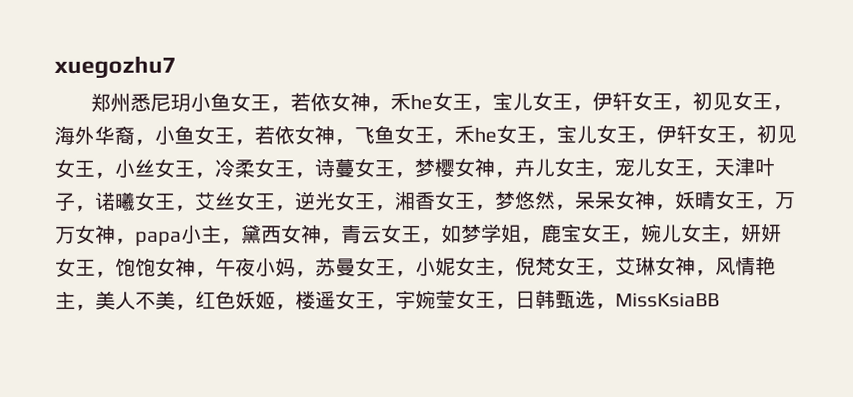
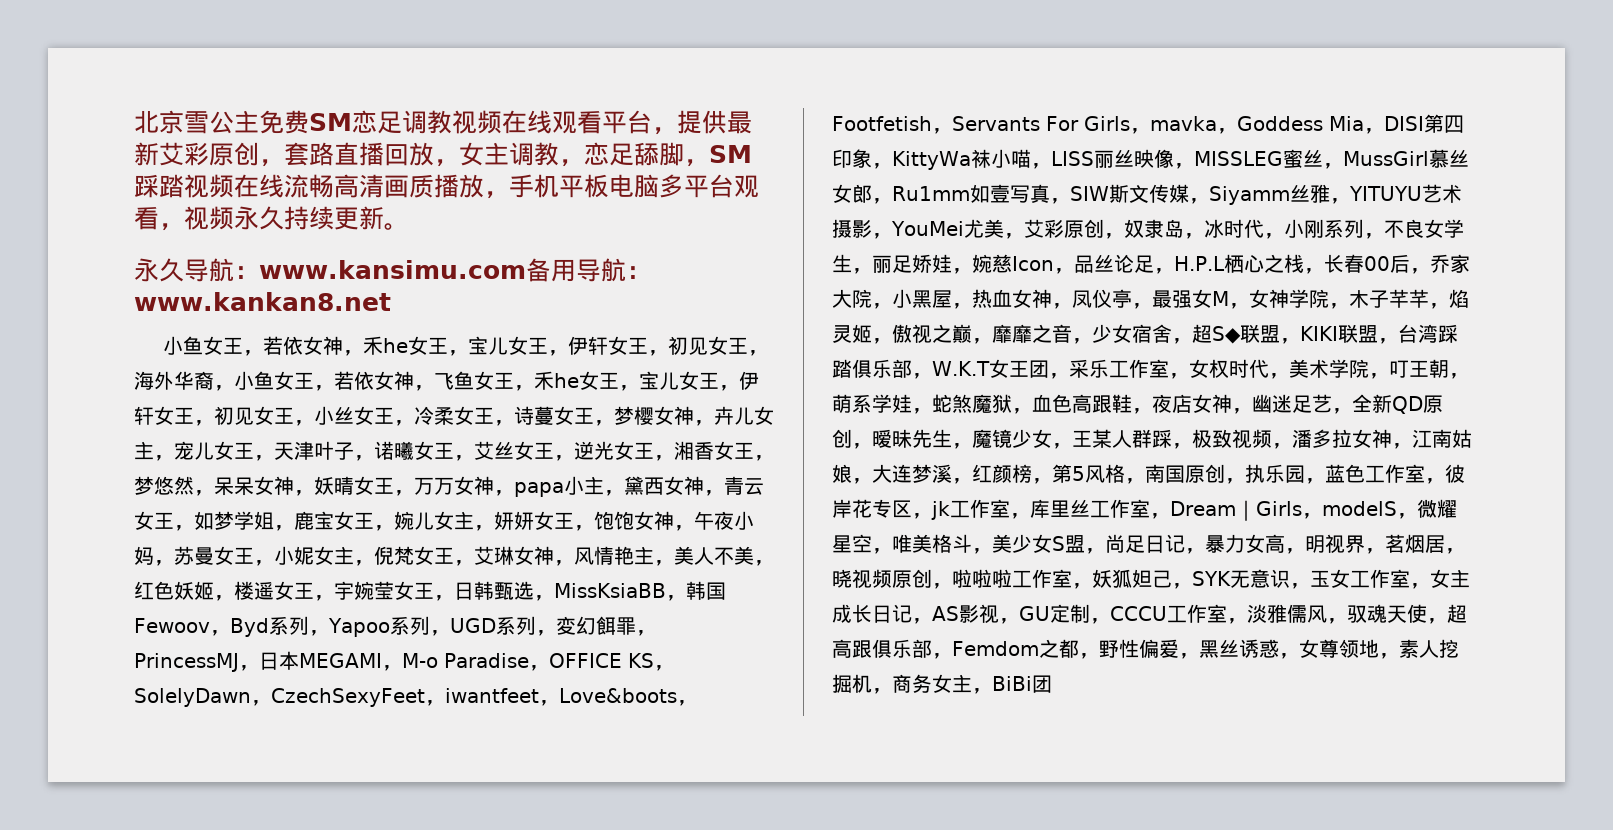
- xuegozhu7
- 郑州悉尼玥小鱼女王，若依女神，禾he女王，宝儿女王，伊轩女王，初见女王，海外华裔，小鱼女王，若依女神，飞鱼女王，禾he女王，宝儿女王，伊轩女王，初见女王，小丝女王，冷柔女王，诗蔓女王，梦樱女神，卉儿女主，宠儿女王，天津叶子，诺曦女王，艾丝女王，逆光女王，湘香女王，梦悠然，呆呆女神，妖晴女王，万万女神，papa小主，黛西女神，青云女王，如梦学姐，鹿宝女王，婉儿女主，妍妍女王，饱饱女神，午夜小妈，苏曼女王，小妮女主，倪梵女王，艾琳女神，风情艳主，美人不美，红色妖姬，楼遥女王，宇婉莹女王，日韩甄选，MissKsiaBB
+ 北京雪公主免费SM恋足调教视频在线观看平台，提供最新艾彩原创，套路直播回放，女主调教，恋足舔脚，SM踩踏视频在线流畅高清画质播放，手机平板电脑多平台观看，视频永久持续更新。
+ 永久导航：www.kansimu.com备用导航：www.kankan8.net
+ 小鱼女王，若依女神，禾he女王，宝儿女王，伊轩女王，初见女王，海外华裔，小鱼女王，若依女神，飞鱼女王，禾he女王，宝儿女王，伊轩女王，初见女王，小丝女王，冷柔女王，诗蔓女王，梦樱女神，卉儿女主，宠儿女王，天津叶子，诺曦女王，艾丝女王，逆光女王，湘香女王，梦悠然，呆呆女神，妖晴女王，万万女神，papa小主，黛西女神，青云女王，如梦学姐，鹿宝女王，婉儿女主，妍妍女王，饱饱女神，午夜小妈，苏曼女王，小妮女主，倪梵女王，艾琳女神，风情艳主，美人不美，红色妖姬，楼遥女王，宇婉莹女王，日韩甄选，MissKsiaBB，韩国Fewoov，Byd系列，Yapoo系列，UGD系列，変幻餌罪，PrincessMJ，日本MEGAMI，M-o Paradise，OFFICE KS，SolelyDawn，CzechSexyFeet，iwantfeet，Love&boots，Footfetish，Servants For Girls，mavka，Goddess Mia，DISI第四印象，KittyWa袜小喵，LISS丽丝映像，MISSLEG蜜丝，MussGirl慕丝女郎，Ru1mm如壹写真，SIW斯文传媒，Siyamm丝雅，YITUYU艺术摄影，YouMei尤美，艾彩原创，奴隶岛，冰时代，小刚系列，不良女学生，丽足娇娃，婉慈Icon，品丝论足，H.P.L栖心之栈，长春00后，乔家大院，小黑屋，热血女神，凤仪亭，最强女M，女神学院，木子芊芊，焰灵姬，傲视之巅，靡靡之音，少女宿舍，超S◆联盟，KIKI联盟，台湾踩踏俱乐部，W.K.T女王团，采乐工作室，女权时代，美术学院，叮王朝，萌系学娃，蛇煞魔狱，血色高跟鞋，夜店女神，幽迷足艺，全新QD原创，暧昧先生，魔镜少女，王某人群踩，极致视频，潘多拉女神，江南姑娘，大连梦溪，红颜榜，第5风格，南国原创，执乐园，蓝色工作室，彼岸花专区，jk工作室，库里丝工作室，Dream｜Girls，modelS，微耀星空，唯美格斗，美少女S盟，尚足日记，暴力女高，明视界，茗烟居，晓视频原创，啦啦啦工作室，妖狐妲己，SYK无意识，玉女工作室，女主成长日记，AS影视，GU定制，CCCU工作室，淡雅儒风，驭魂天使，超高跟俱乐部，Femdom之都，野性偏爱，黑丝诱惑，女尊领地，素人挖掘机，商务女主，BiBi团

